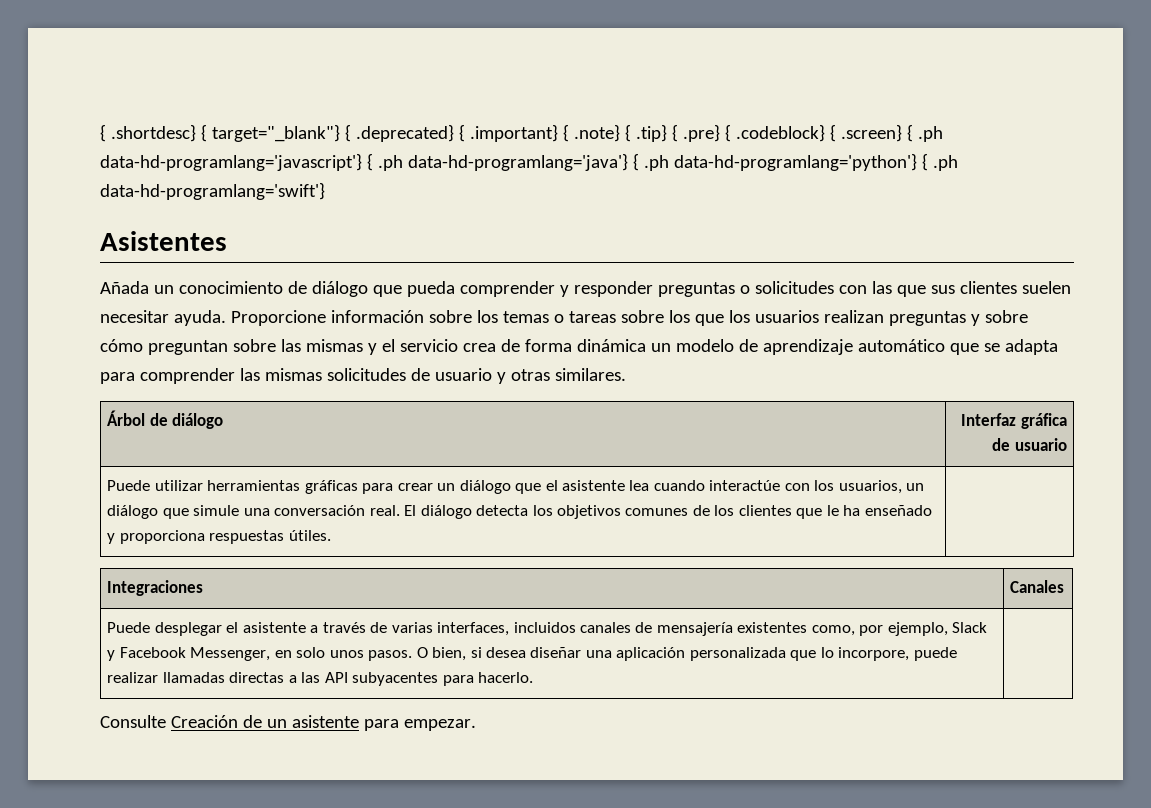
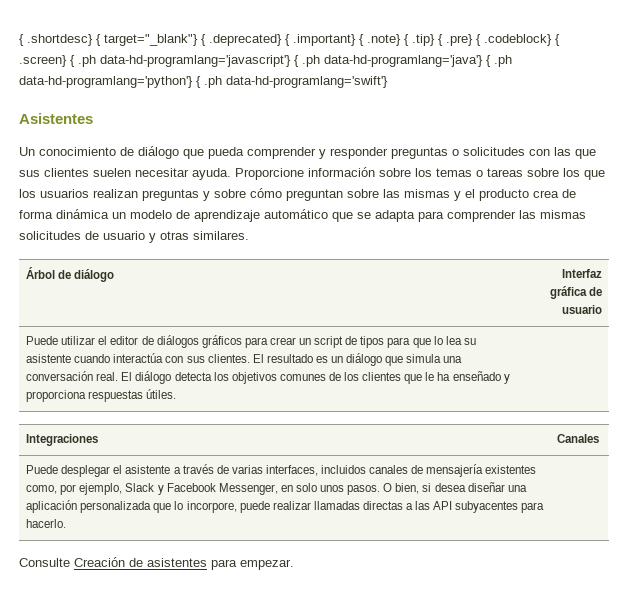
- Añada un conocimiento de diálogo que pueda comprender y responder preguntas o solicitudes con las que sus clientes suelen necesitar ayuda.
+ Un conocimiento de diálogo que pueda comprender y responder preguntas o solicitudes con las que sus clientes suelen necesitar ayuda.
- Proporcione información sobre los temas o tareas sobre los que los usuarios realizan preguntas y sobre cómo preguntan sobre las mismas y el servicio crea de forma dinámica un modelo de aprendizaje automático que se adapta para comprender las mismas solicitudes de usuario y otras similares.
+ Proporcione información sobre los temas o tareas sobre los que los usuarios realizan preguntas y sobre cómo preguntan sobre las mismas y el producto crea de forma dinámica un modelo de aprendizaje automático que se adapta para comprender las mismas solicitudes de usuario y otras similares.
- Puede utilizar herramientas gráficas para crear un diálogo que el asistente lea cuando interactúe con los usuarios, un diálogo que simule una conversación real.
+ Puede utilizar el editor de diálogos gráficos para crear un script de tipos para que lo lea su asistente cuando interactúa con sus clientes. El resultado es un diálogo que simula una conversación real.
- Consulte Creación de un asistente para empezar.
+ Consulte Creación de asistentes para empezar.

